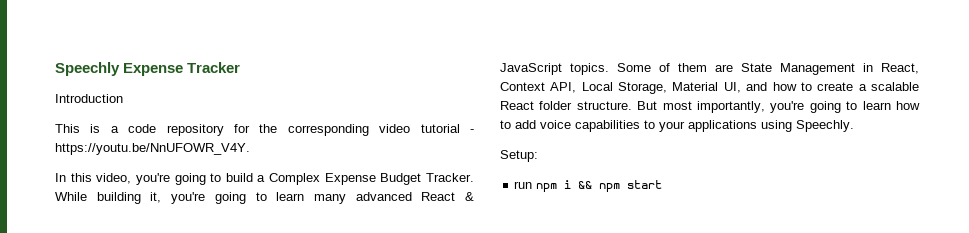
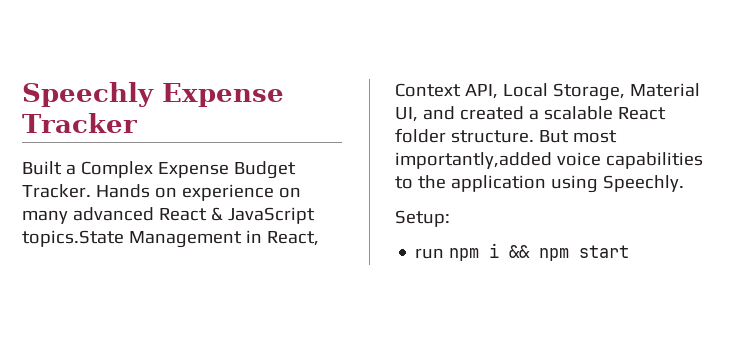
- Introduction
- This is a code repository for the corresponding video tutorial - https://youtu.be/NnUFOWR_V4Y.
- In this video, you're going to build a Complex Expense Budget Tracker.
+ Built a Complex Expense Budget Tracker.
- While building it, you're going to learn many advanced React & JavaScript topics. Some of them are State Management in React, Context API, Local Storage, Material UI, and how to create a scalable React folder structure.
+ Hands on experience on many advanced React & JavaScript topics.State Management in React, Context API, Local Storage, Material UI, and created a scalable React folder structure.
- But most importantly, you're going to learn how to add voice capabilities to your applications using Speechly.
+ But most importantly,added voice capabilities to the application using Speechly.

